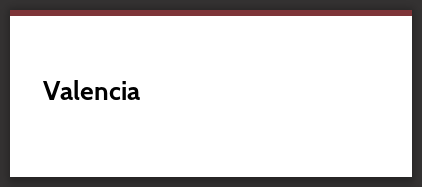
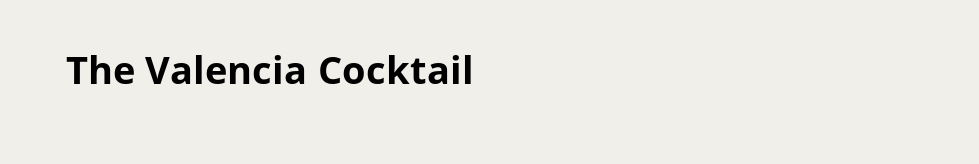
- Valencia
+ The Valencia Cocktail

